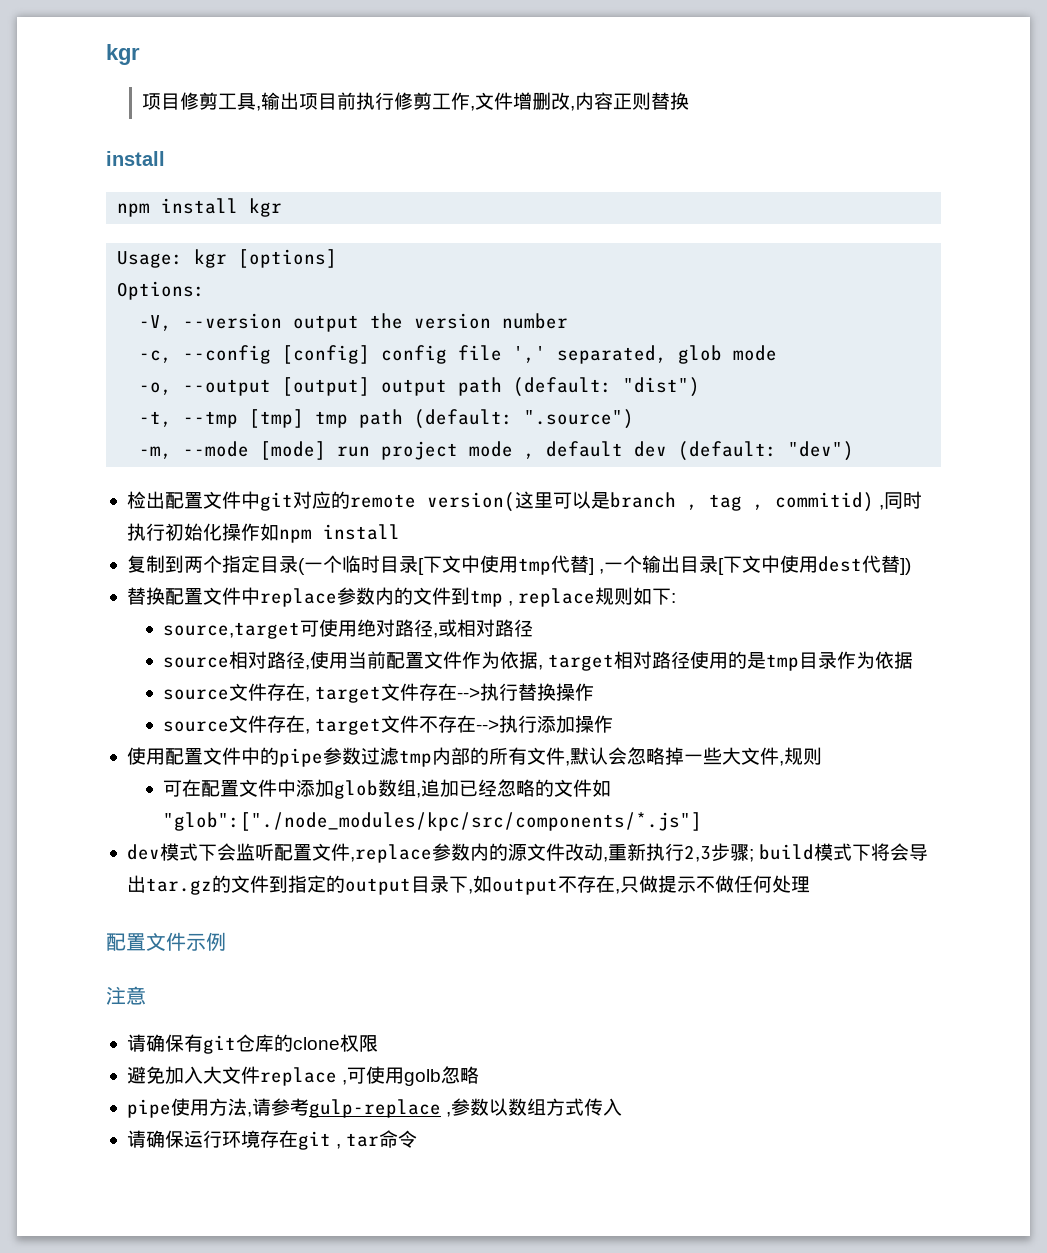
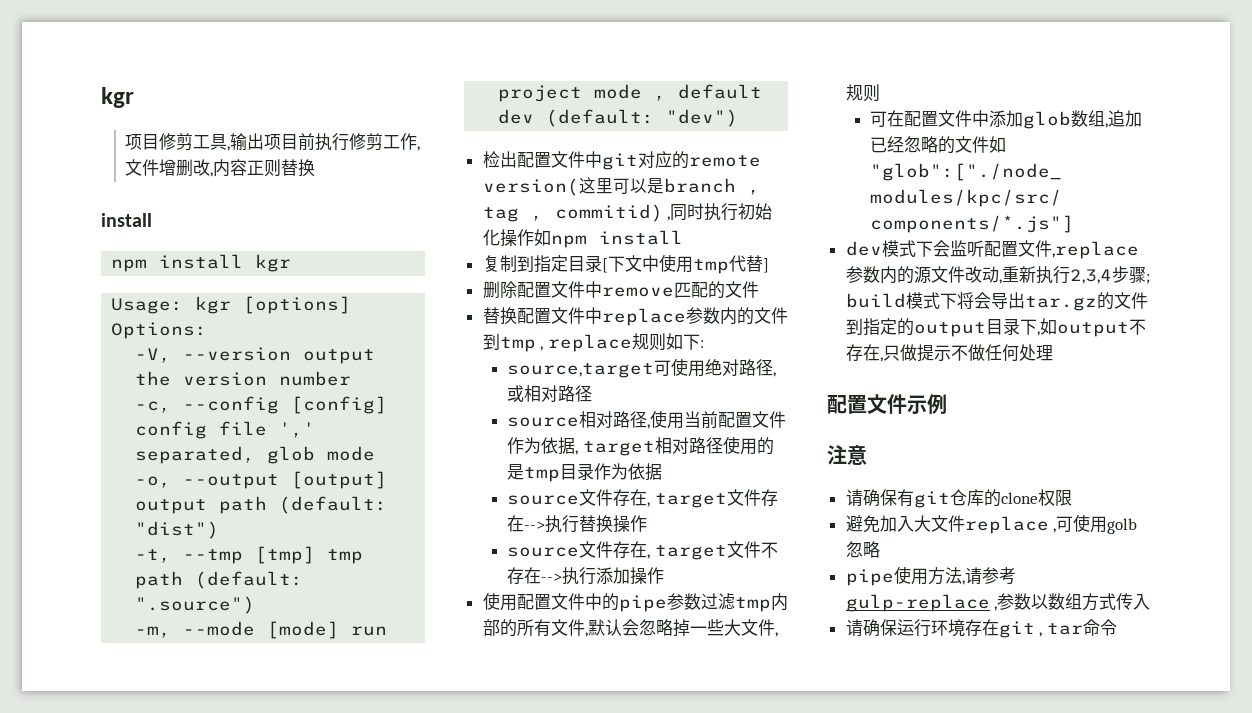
- 复制到两个指定目录(一个临时目录[下文中使用tmp代替] ,一个输出目录[下文中使用dest代替])
+ 复制到指定目录[下文中使用tmp代替]
+ 删除配置文件中remove匹配的文件
- dev模式下会监听配置文件,replace参数内的源文件改动,重新执行2,3步骤; build模式下将会导出tar.gz的文件到指定的output目录下,如output不存在,只做提示不做任何处理
+ dev模式下会监听配置文件,replace参数内的源文件改动,重新执行2,3,4步骤; build模式下将会导出tar.gz的文件到指定的output目录下,如output不存在,只做提示不做任何处理

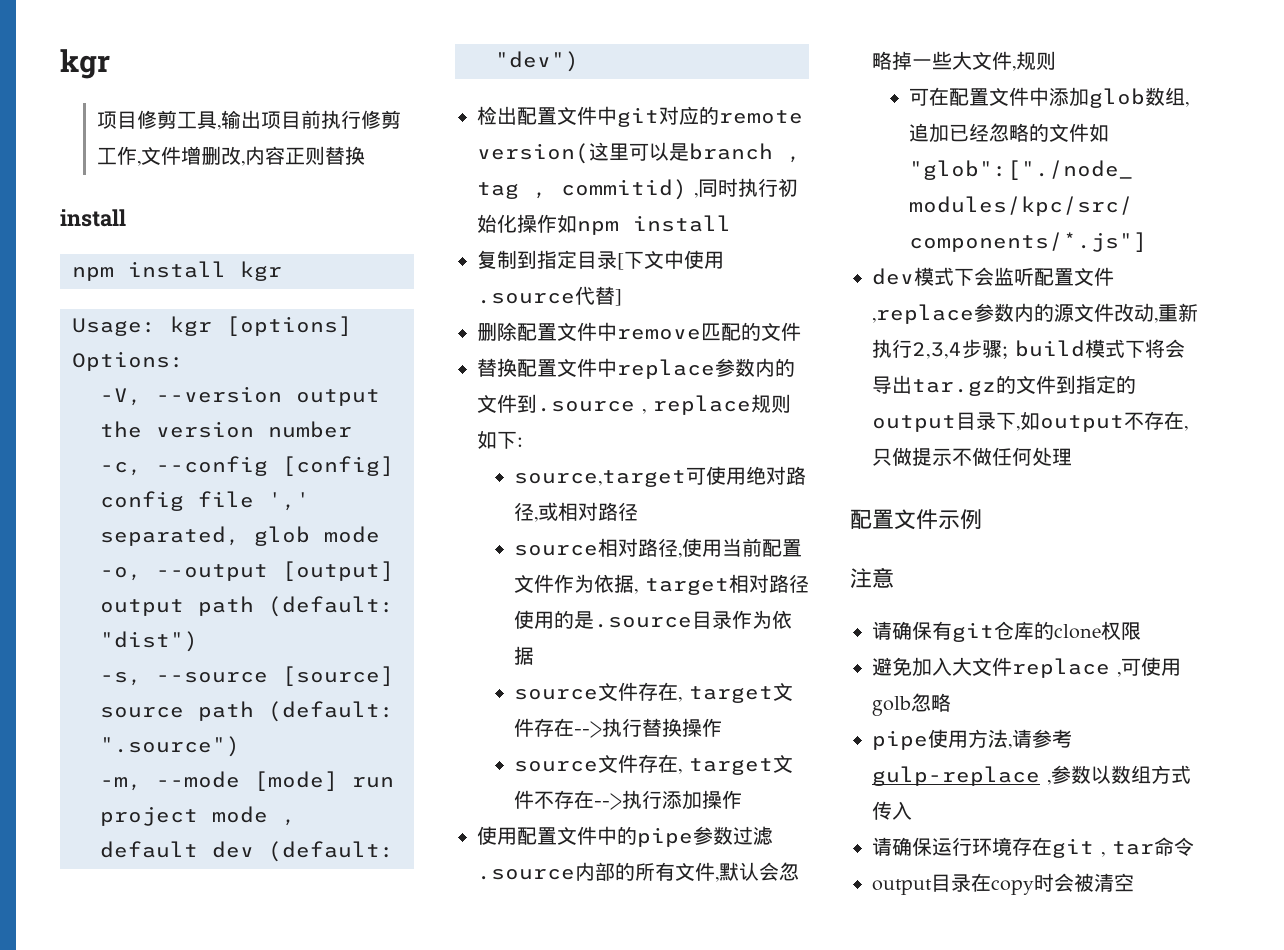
- -t, --tmp [tmp] tmp path (default: ".source")
+ -s, --source [source] source path (default: ".source")
- 复制到指定目录[下文中使用tmp代替]
+ 复制到指定目录[下文中使用.source代替]
- 替换配置文件中replace参数内的文件到tmp , replace规则如下:
+ 替换配置文件中replace参数内的文件到.source , replace规则如下:
- source相对路径,使用当前配置文件作为依据, target相对路径使用的是tmp目录作为依据
+ source相对路径,使用当前配置文件作为依据, target相对路径使用的是.source目录作为依据
- 使用配置文件中的pipe参数过滤tmp内部的所有文件,默认会忽略掉一些大文件,规则
+ 使用配置文件中的pipe参数过滤.source内部的所有文件,默认会忽略掉一些大文件,规则
+ output目录在copy时会被清空

